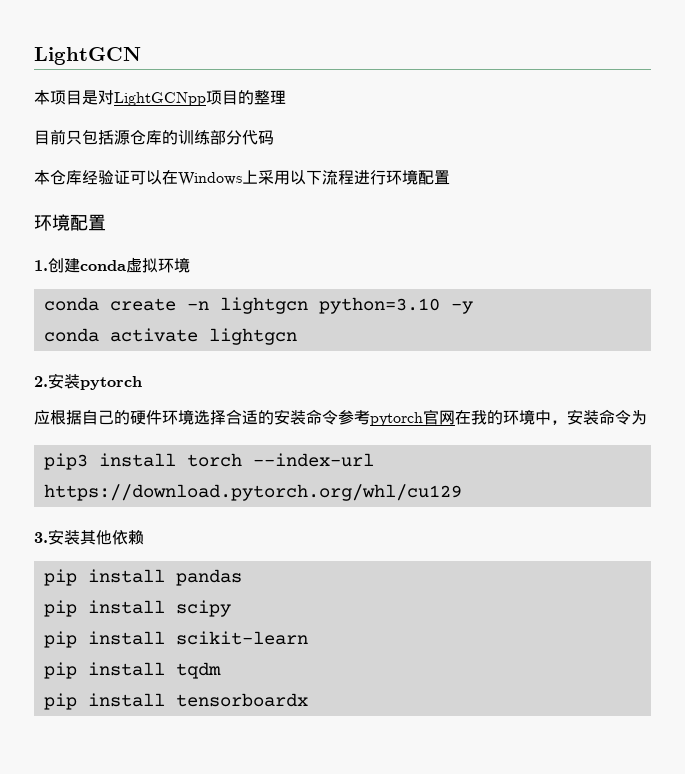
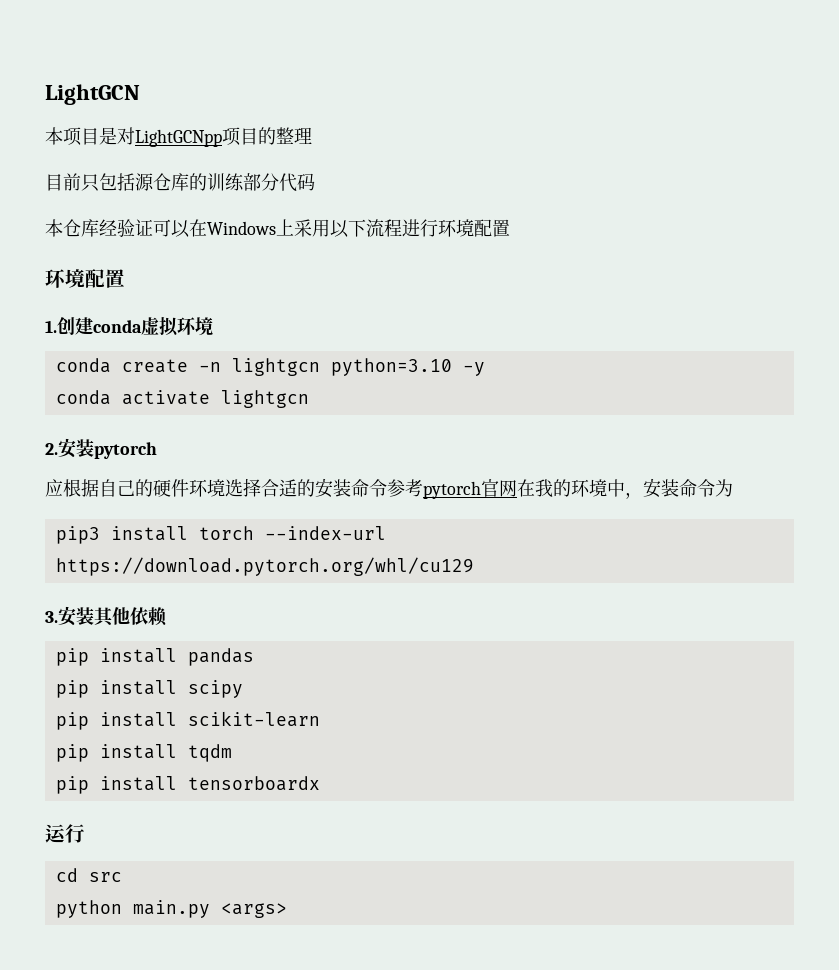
+ 运行
+ cd src
+ python main.py <args>

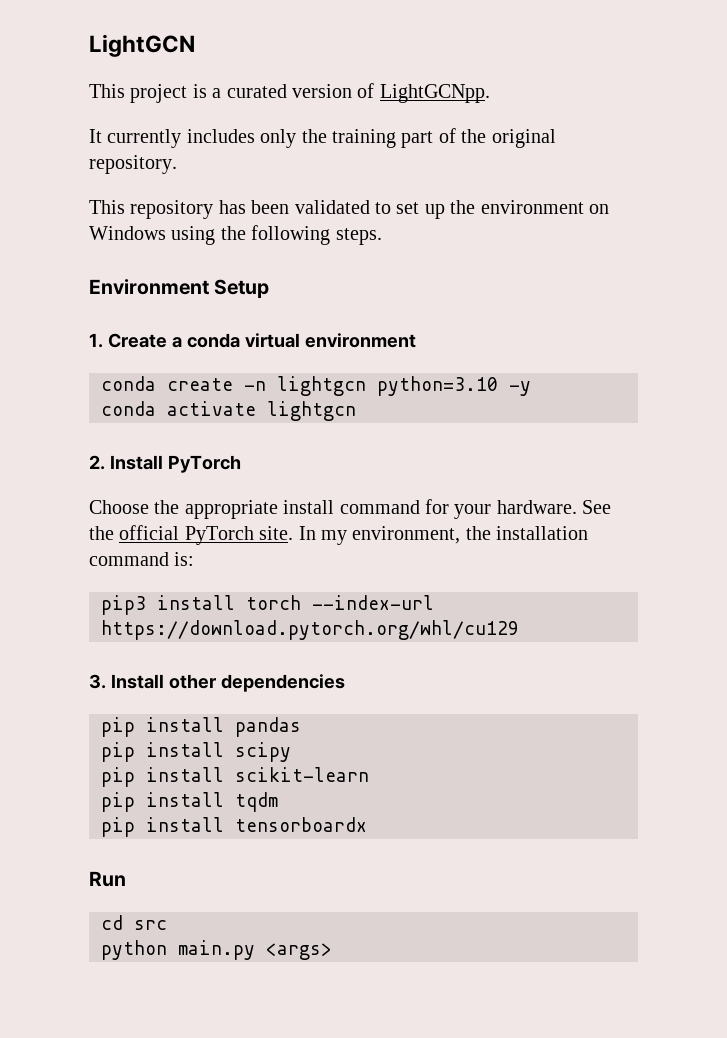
- 本项目是对LightGCNpp项目的整理
- 目前只包括源仓库的训练部分代码
- 本仓库经验证可以在Windows上采用以下流程进行环境配置
- 环境配置
- 1.创建conda虚拟环境
+ This project is a curated version of LightGCNpp.
+ It currently includes only the training part of the original repository.
+ This repository has been validated to set up the environment on Windows using the following steps.
+ Environment Setup
+ 1. Create a conda virtual environment
- 2.安装pytorch
- 应根据自己的硬件环境选择合适的安装命令参考pytorch官网在我的环境中，安装命令为
+ 2. Install PyTorch
+ Choose the appropriate install command for your hardware. See the official PyTorch site. In my environment, the installation command is:
- 3.安装其他依赖
+ 3. Install other dependencies
- 运行
+ Run

